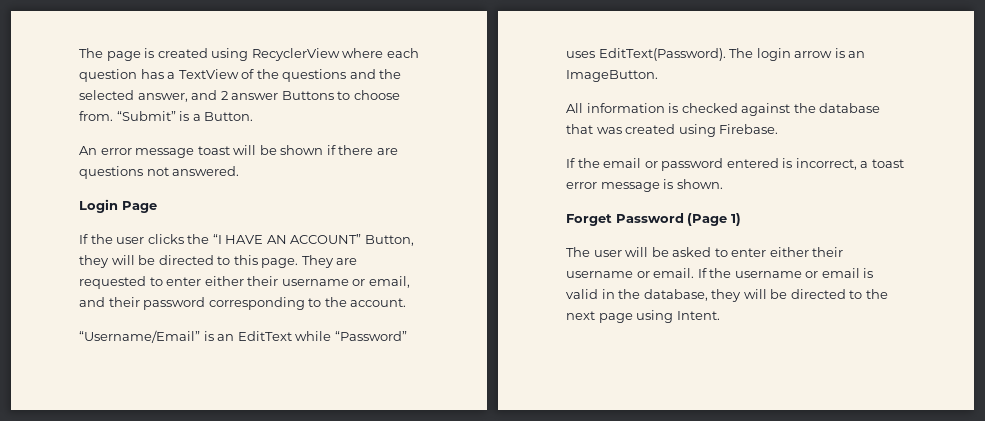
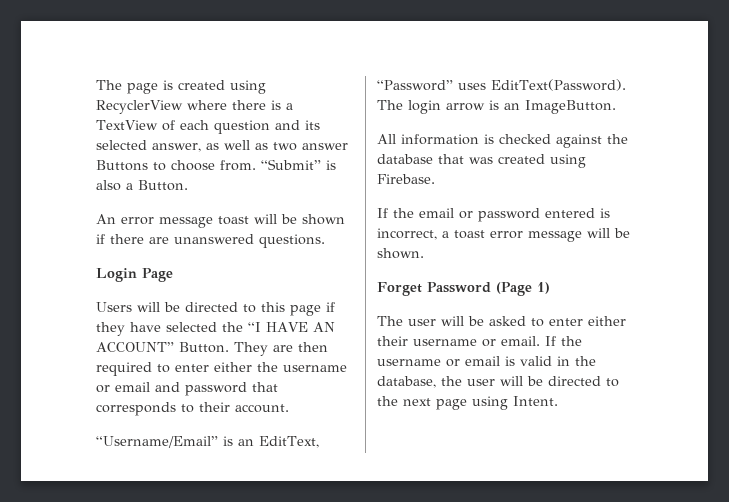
- The page is created using RecyclerView where each question has a TextView of the questions and the selected answer, and 2 answer Buttons to choose from.
+ The page is created using RecyclerView where there is a TextView of each question and its selected answer, as well as two answer Buttons to choose from.
- “Submit” is a Button.
+ “Submit” is also a Button.
- An error message toast will be shown if there are questions not answered.
+ An error message toast will be shown if there are unanswered questions.
- If the user clicks the “I HAVE AN ACCOUNT” Button, they will be directed to this page. They are requested to enter either their username or email, and their password corresponding to the account.
+ Users will be directed to this page if they have selected the “I HAVE AN ACCOUNT” Button. They are then required to enter either the username or email and password that corresponds to their account.
- “Username/Email” is an EditText while “Password” uses EditText(Password).
+ “Username/Email” is an EditText, “Password” uses EditText(Password).
- If the email or password entered is incorrect, a toast error message is shown.
+ If the email or password entered is incorrect, a toast error message will be shown.
- If the username or email is valid in the database, they will be directed to the next page using Intent.
+ If the username or email is valid in the database, the user will be directed to the next page using Intent.

